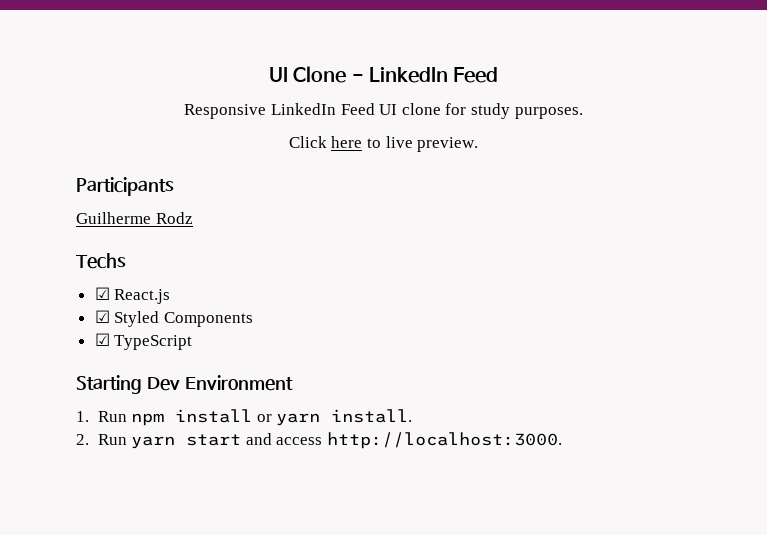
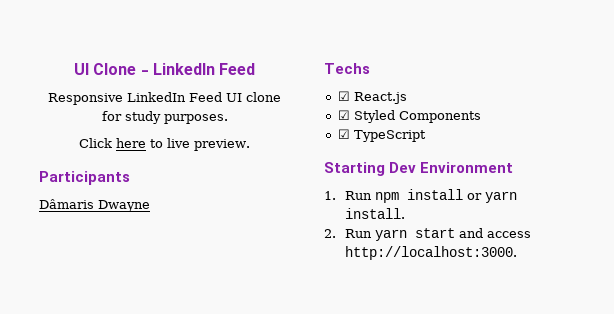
- Guilherme Rodz
+ Dâmaris Dwayne

